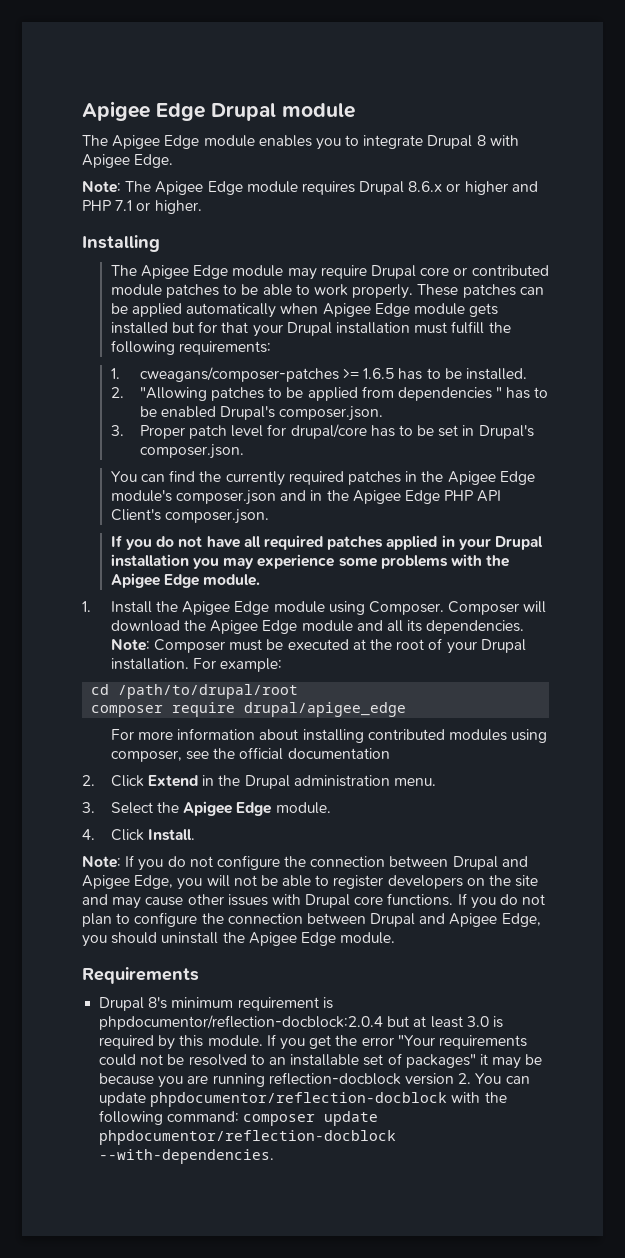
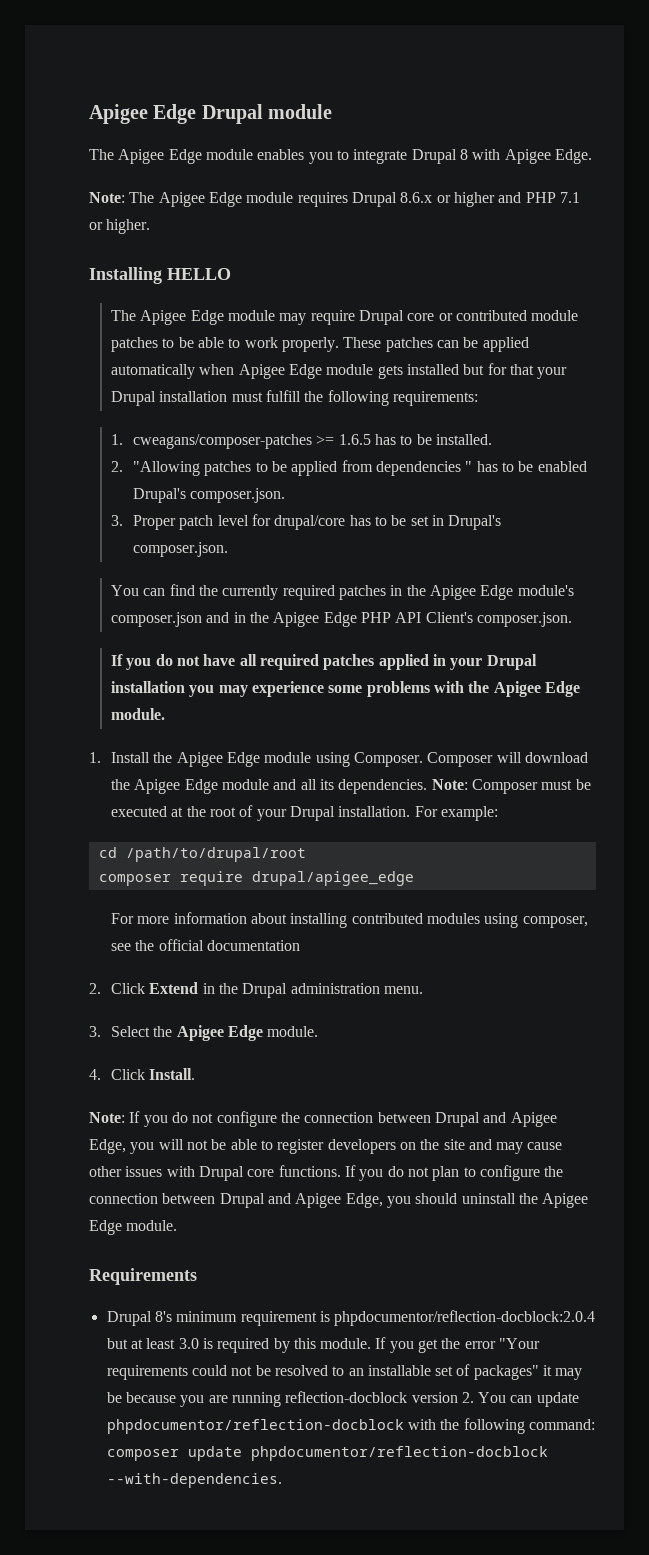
- Installing
+ Installing HELLO

